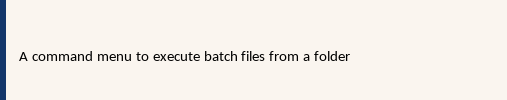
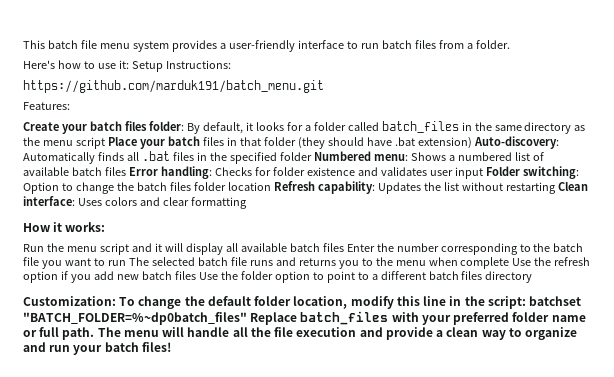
- A command menu to execute batch files from a folder
+ This batch file menu system provides a user-friendly interface to run batch files from a folder.
+ Here's how to use it: Setup Instructions:
+ https://github.com/marduk191/batch_menu.git
+ Features:
+ Create your batch files folder: By default, it looks for a folder called batch_files in the same directory as the menu script Place your batch files in that folder (they should have .bat extension) Auto-discovery: Automatically finds all .bat files in the specified folder Numbered menu: Shows a numbered list of available batch files Error handling: Checks for folder existence and validates user input Folder switching: Option to change the batch files folder location Refresh capability: Updates the list without restarting Clean interface: Uses colors and clear formatting
+ How it works:
+ Run the menu script and it will display all available batch files Enter the number corresponding to the batch file you want to run The selected batch file runs and returns you to the menu when complete Use the refresh option if you add new batch files Use the folder option to point to a different batch files directory
+ Customization: To change the default folder location, modify this line in the script: batchset "BATCH_FOLDER=%~dp0batch_files" Replace batch_files with your preferred folder name or full path. The menu will handle all the file execution and provide a clean way to organize and run your batch files!

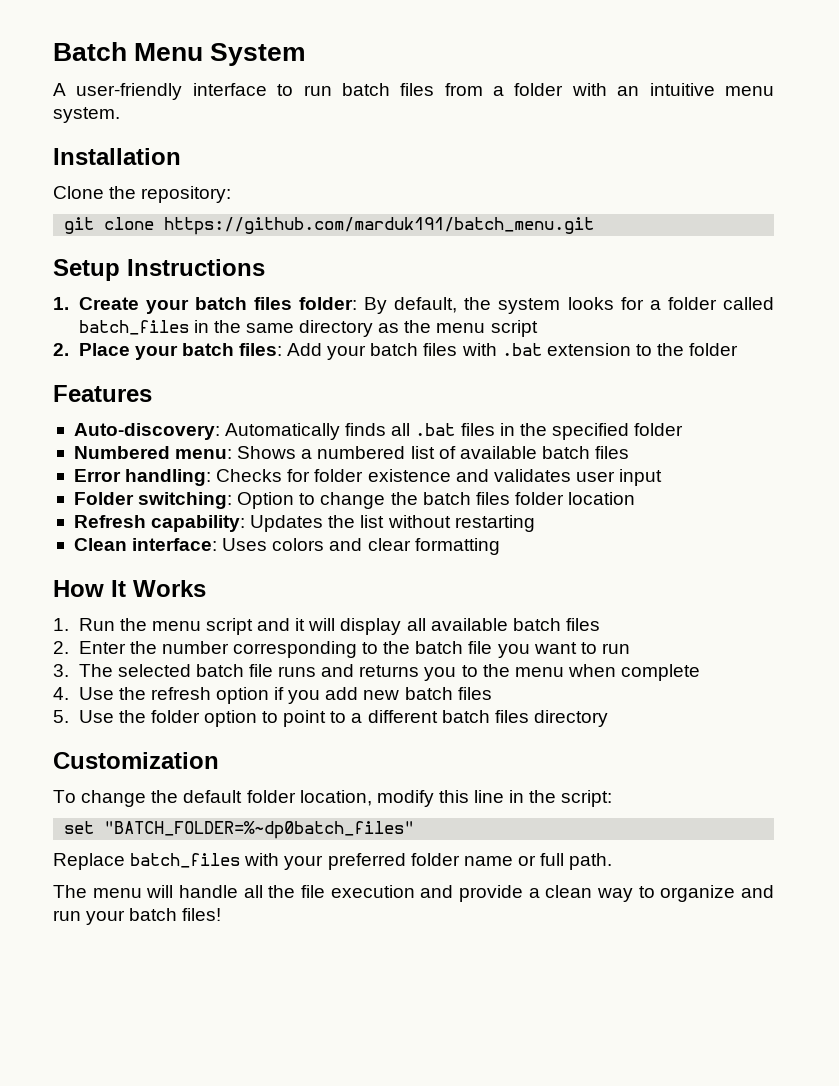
- This batch file menu system provides a user-friendly interface to run batch files from a folder.
- Here's how to use it: Setup Instructions:
- https://github.com/marduk191/batch_menu.git
- Features:
- Create your batch files folder:
+ Batch Menu System
+ A user-friendly interface to run batch files from a folder with an intuitive menu system.
+ Installation
+ Clone the repository:
+ git clone https://github.com/marduk191/batch_menu.git
+ Setup Instructions
+ 1. Create your batch files folder:
- By default, it looks for a folder called batch_files in the same directory as the menu script Place your batch files in that folder (they should have .bat extension) Auto-discovery:
+ By default, the system looks for a folder called batch_files in the same directory as the menu script
+ 2. Place your batch files: Add your batch files with .bat extension to the folder
+ Features
+ Auto-discovery:
- Automatically finds all .bat files in the specified folder Numbered menu:
+ Automatically finds all .bat files in the specified folder
+ Numbered menu:
- Shows a numbered list of available batch files Error handling:
+ Shows a numbered list of available batch files
+ Error handling:
- Checks for folder existence and validates user input Folder switching:
+ Checks for folder existence and validates user input
+ Folder switching:
- Option to change the batch files folder location Refresh capability:
+ Option to change the batch files folder location
+ Refresh capability:
- Updates the list without restarting Clean interface:
+ Updates the list without restarting
+ Clean interface:
- How it works:
- Run the menu script and it will display all available batch files Enter the number corresponding to the batch file you want to run The selected batch file runs and returns you to the menu when complete Use the refresh option if you add new batch files Use the folder option to point to a different batch files directory
+ How It Works
+ 1. Run the menu script and it will display all available batch files
+ 2. Enter the number corresponding to the batch file you want to run
+ 3. The selected batch file runs and returns you to the menu when complete
+ 4. Use the refresh option if you add new batch files
+ 5. Use the folder option to point to a different batch files directory
- Customization: To change the default folder location, modify this line in the script: batchset "BATCH_FOLDER=%~dp0batch_files" Replace batch_files with your preferred folder name or full path. The menu will handle all the file execution and provide a clean way to organize and run your batch files!
+ Customization
+ To change the default folder location, modify this line in the script:
+ set "BATCH_FOLDER=%~dp0batch_files"
+ Replace batch_files with your preferred folder name or full path.
+ The menu will handle all the file execution and provide a clean way to organize and run your batch files!

